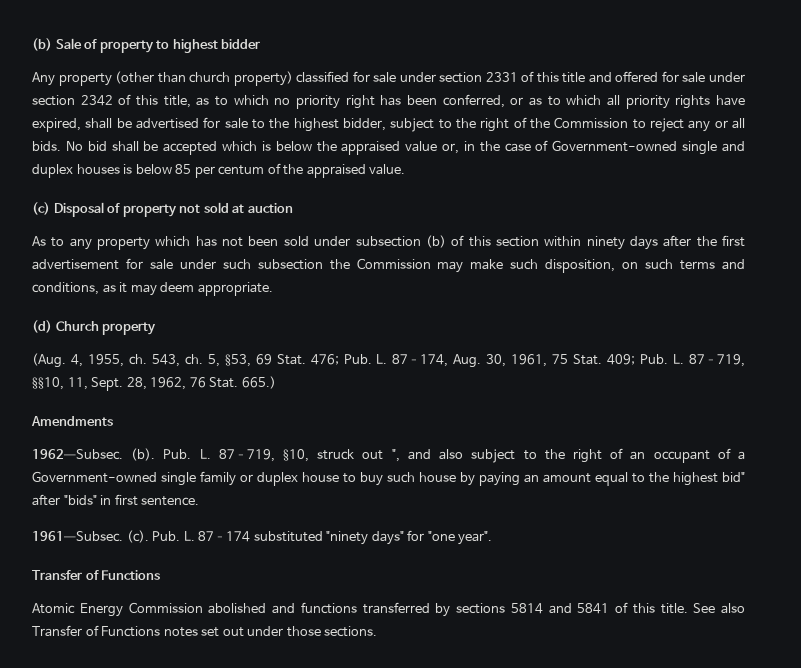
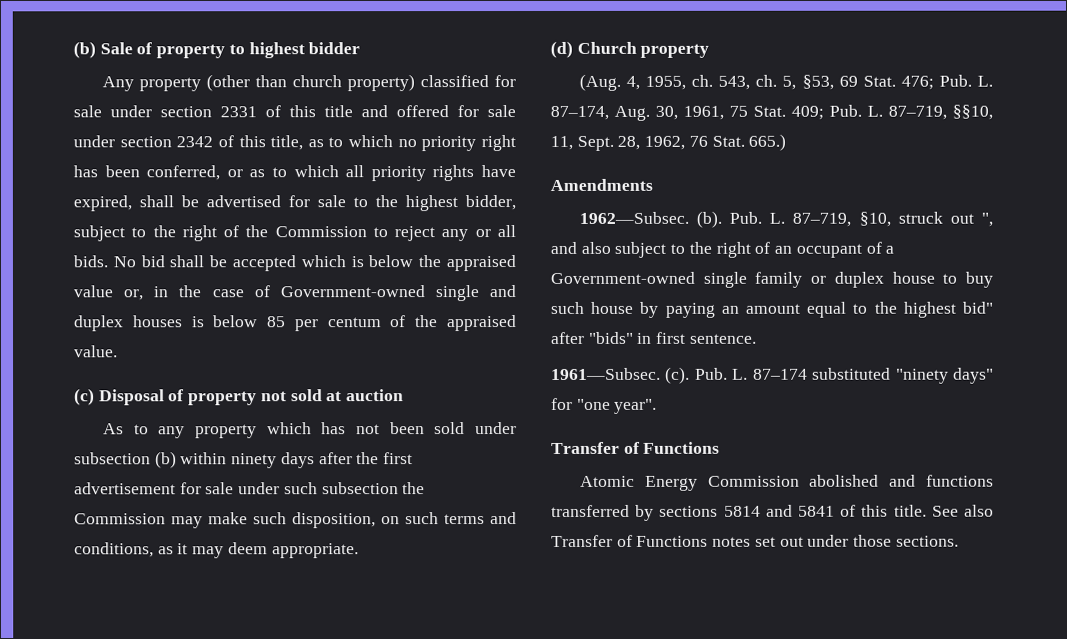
- As to any property which has not been sold under subsection (b) of this section within ninety days after the first advertisement for sale under such subsection the Commission may make such disposition, on such terms and conditions, as it may deem appropriate.
+ As to any property which has not been sold under subsection (b) within ninety days after the first advertisement for sale under such subsection the Commission may make such disposition, on such terms and conditions, as it may deem appropriate.

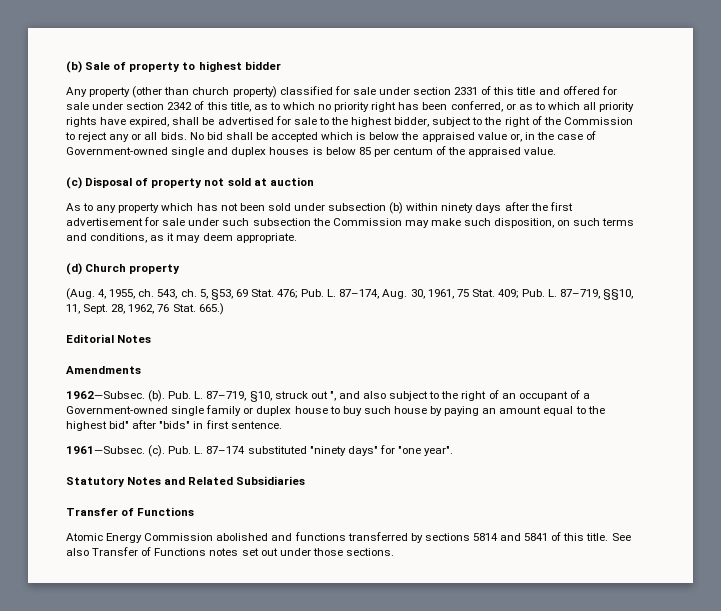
+ Editorial Notes
+ Statutory Notes and Related Subsidiaries

